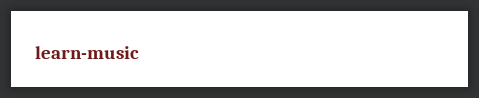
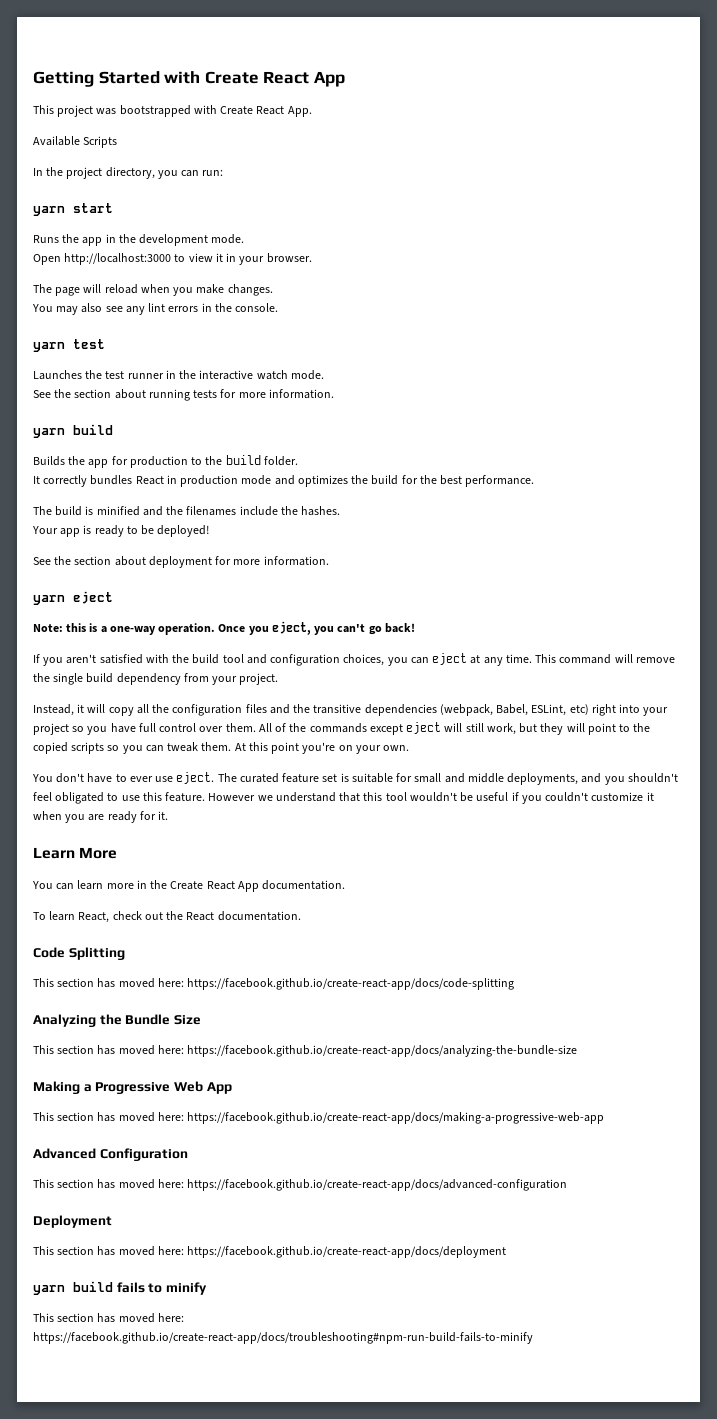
- learn-music
+ Getting Started with Create React App
+ This project was bootstrapped with Create React App.
+ Available Scripts
+ In the project directory, you can run:
+ yarn start
+ Runs the app in the development mode.
+ Open http://localhost:3000 to view it in your browser.
+ The page will reload when you make changes.
+ You may also see any lint errors in the console.
+ yarn test
+ Launches the test runner in the interactive watch mode.
+ See the section about running tests for more information.
+ yarn build
+ Builds the app for production to the build folder.
+ It correctly bundles React in production mode and optimizes the build for the best performance.
+ The build is minified and the filenames include the hashes.
+ Your app is ready to be deployed!
+ See the section about deployment for more information.
+ yarn eject
+ Note: this is a one-way operation. Once you eject, you can't go back!
+ If you aren't satisfied with the build tool and configuration choices, you can eject at any time. This command will remove the single build dependency from your project.
+ Instead, it will copy all the configuration files and the transitive dependencies (webpack, Babel, ESLint, etc) right into your project so you have full control over them. All of the commands except eject will still work, but they will point to the copied scripts so you can tweak them. At this point you're on your own.
+ You don't have to ever use eject. The curated feature set is suitable for small and middle deployments, and you shouldn't feel obligated to use this feature. However we understand that this tool wouldn't be useful if you couldn't customize it when you are ready for it.
+ Learn More
+ You can learn more in the Create React App documentation.
+ To learn React, check out the React documentation.
+ Code Splitting
+ This section has moved here: https://facebook.github.io/create-react-app/docs/code-splitting
+ Analyzing the Bundle Size
+ This section has moved here: https://facebook.github.io/create-react-app/docs/analyzing-the-bundle-size
+ Making a Progressive Web App
+ This section has moved here: https://facebook.github.io/create-react-app/docs/making-a-progressive-web-app
+ Advanced Configuration
+ This section has moved here: https://facebook.github.io/create-react-app/docs/advanced-configuration
+ Deployment
+ This section has moved here: https://facebook.github.io/create-react-app/docs/deployment
+ yarn build fails to minify
+ This section has moved here: https://facebook.github.io/create-react-app/docs/troubleshooting#npm-run-build-fails-to-minify

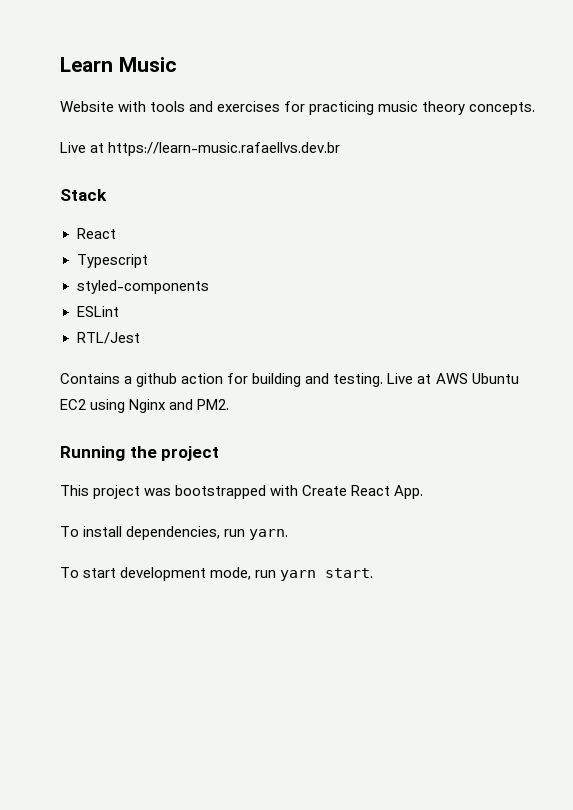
- Getting Started with Create React App
+ Learn Music
+ Website with tools and exercises for practicing music theory concepts.
+ Live at https://learn-music.rafaellvs.dev.br
+ Stack
+ React
+ Typescript
+ styled-components
+ ESLint
+ RTL/Jest
+ Contains a github action for building and testing. Live at AWS Ubuntu EC2 using Nginx and PM2.
+ Running the project
- Available Scripts
- In the project directory, you can run:
- yarn start
- Runs the app in the development mode.
- Open http://localhost:3000 to view it in your browser.
- The page will reload when you make changes.
- You may also see any lint errors in the console.
- yarn test
- Launches the test runner in the interactive watch mode.
- See the section about running tests for more information.
- yarn build
- Builds the app for production to the build folder.
- It correctly bundles React in production mode and optimizes the build for the best performance.
- The build is minified and the filenames include the hashes.
- Your app is ready to be deployed!
- See the section about deployment for more information.
- yarn eject
- Note: this is a one-way operation. Once you eject, you can't go back!
- If you aren't satisfied with the build tool and configuration choices, you can eject at any time. This command will remove the single build dependency from your project.
- Instead, it will copy all the configuration files and the transitive dependencies (webpack, Babel, ESLint, etc) right into your project so you have full control over them. All of the commands except eject will still work, but they will point to the copied scripts so you can tweak them. At this point you're on your own.
- You don't have to ever use eject. The curated feature set is suitable for small and middle deployments, and you shouldn't feel obligated to use this feature. However we understand that this tool wouldn't be useful if you couldn't customize it when you are ready for it.
- Learn More
- You can learn more in the Create React App documentation.
- To learn React, check out the React documentation.
- Code Splitting
- This section has moved here: https://facebook.github.io/create-react-app/docs/code-splitting
- Analyzing the Bundle Size
- This section has moved here: https://facebook.github.io/create-react-app/docs/analyzing-the-bundle-size
- Making a Progressive Web App
- This section has moved here: https://facebook.github.io/create-react-app/docs/making-a-progressive-web-app
- Advanced Configuration
- This section has moved here: https://facebook.github.io/create-react-app/docs/advanced-configuration
- Deployment
- This section has moved here: https://facebook.github.io/create-react-app/docs/deployment
- yarn build fails to minify
- This section has moved here: https://facebook.github.io/create-react-app/docs/troubleshooting#npm-run-build-fails-to-minify
+ To install dependencies, run yarn.
+ To start development mode, run yarn start.

